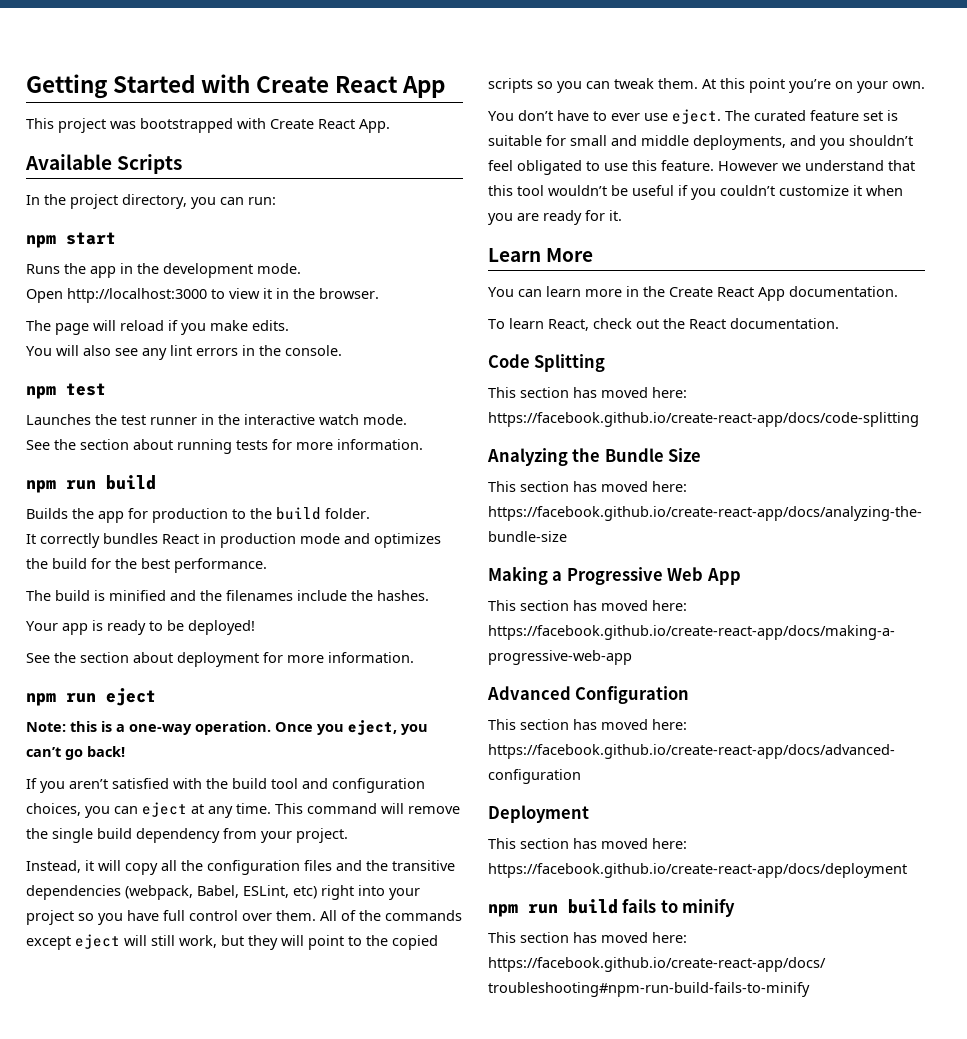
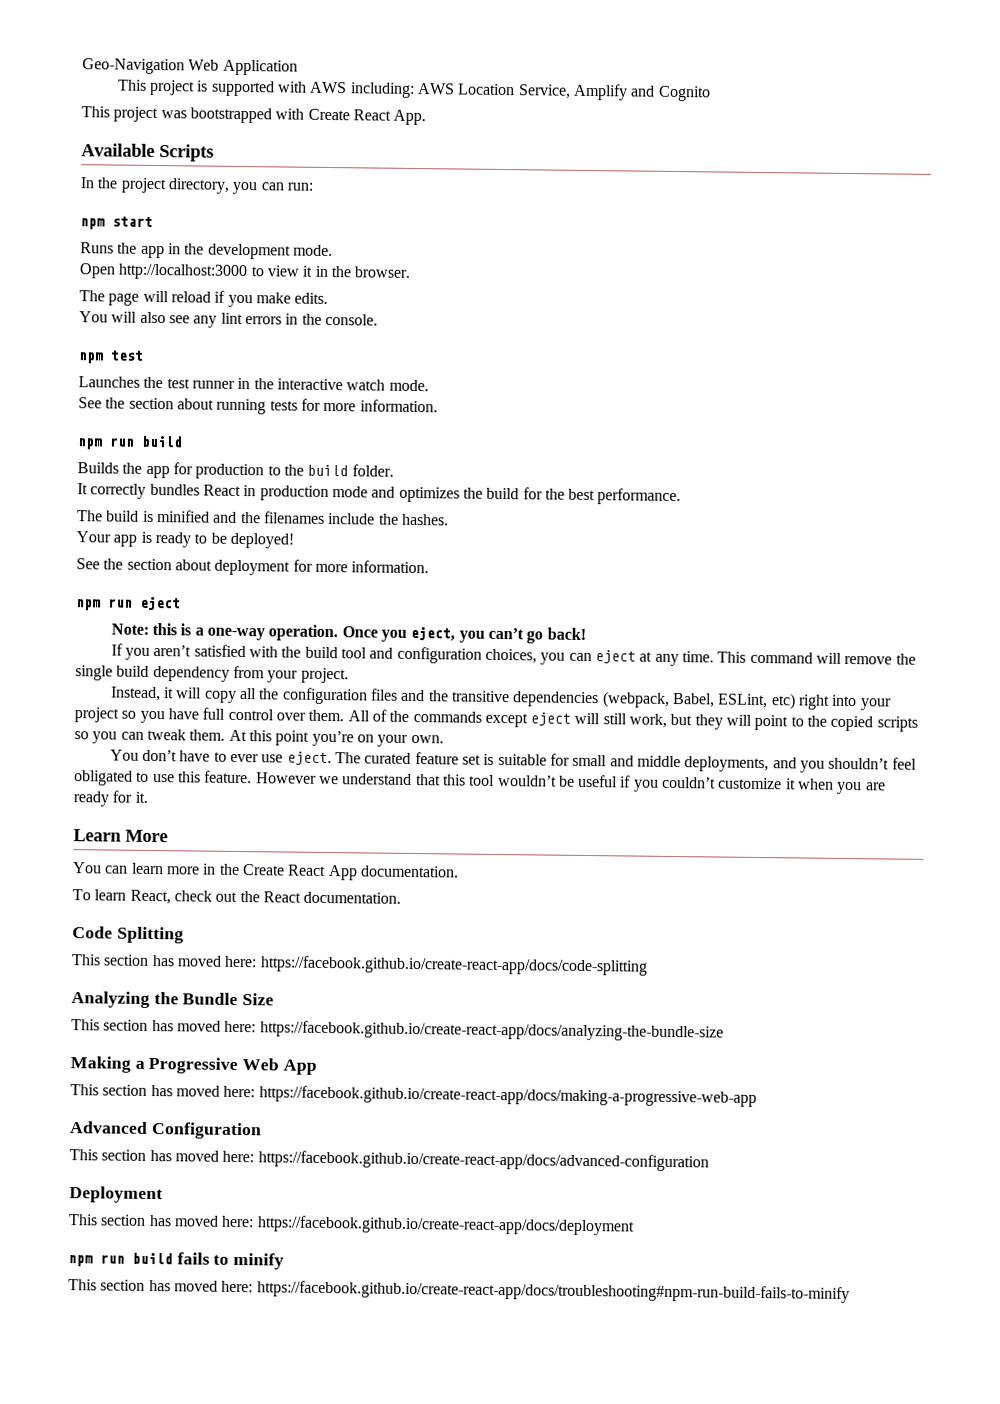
- Getting Started with Create React App
+ Geo-Navigation Web Application
+ This project is supported with AWS including: AWS Location Service, Amplify and Cognito

